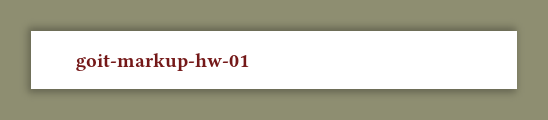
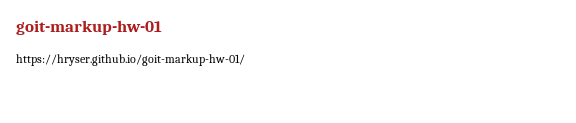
+ https://hryser.github.io/goit-markup-hw-01/

